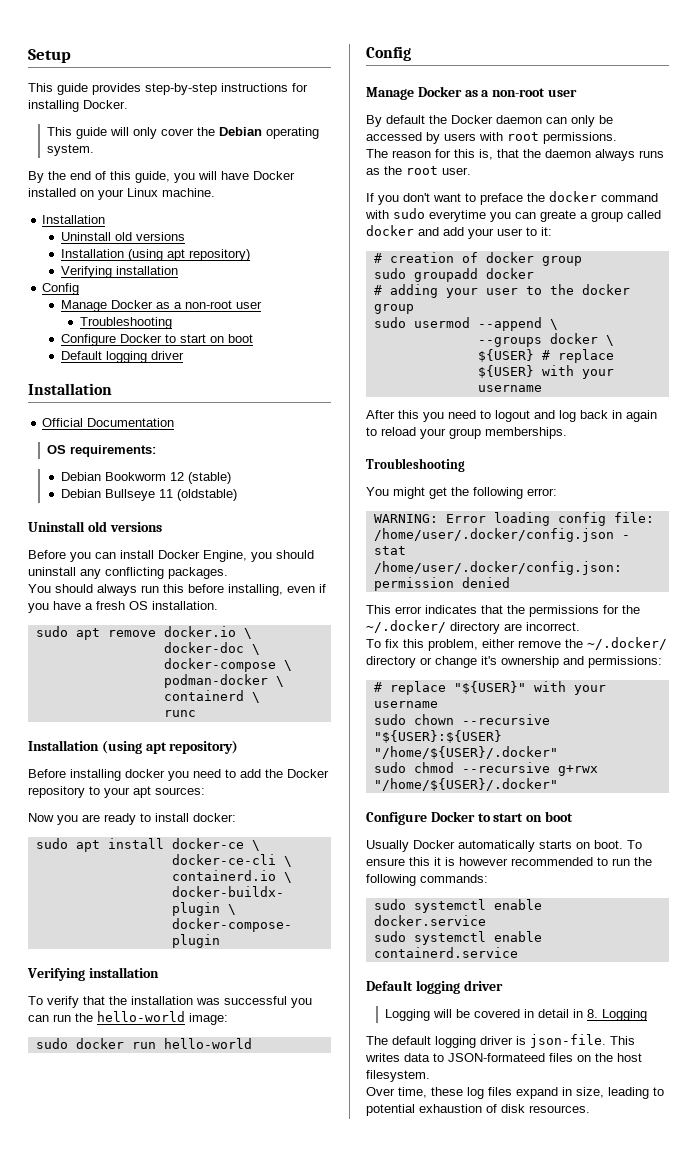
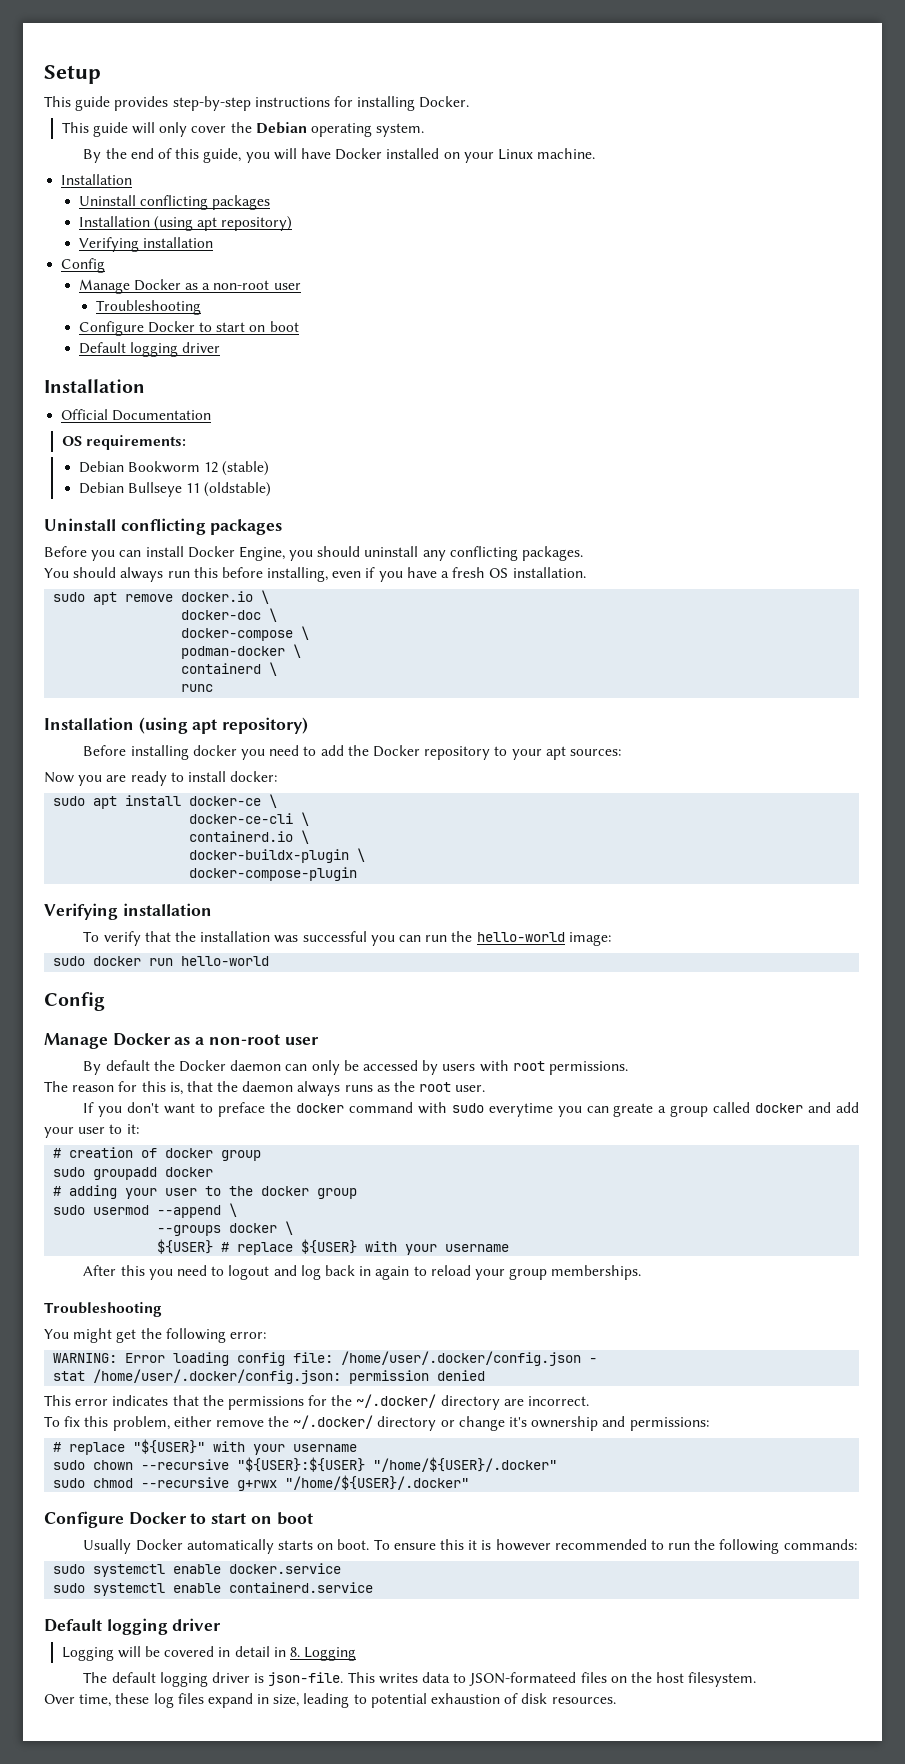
  By the end of this guide, you will have Docker installed on your Linux machine.
  Installation
- Uninstall old versions
+ Uninstall conflicting packages
  Debian Bullseye 11 (oldstable)
- Uninstall old versions
+ Uninstall conflicting packages

